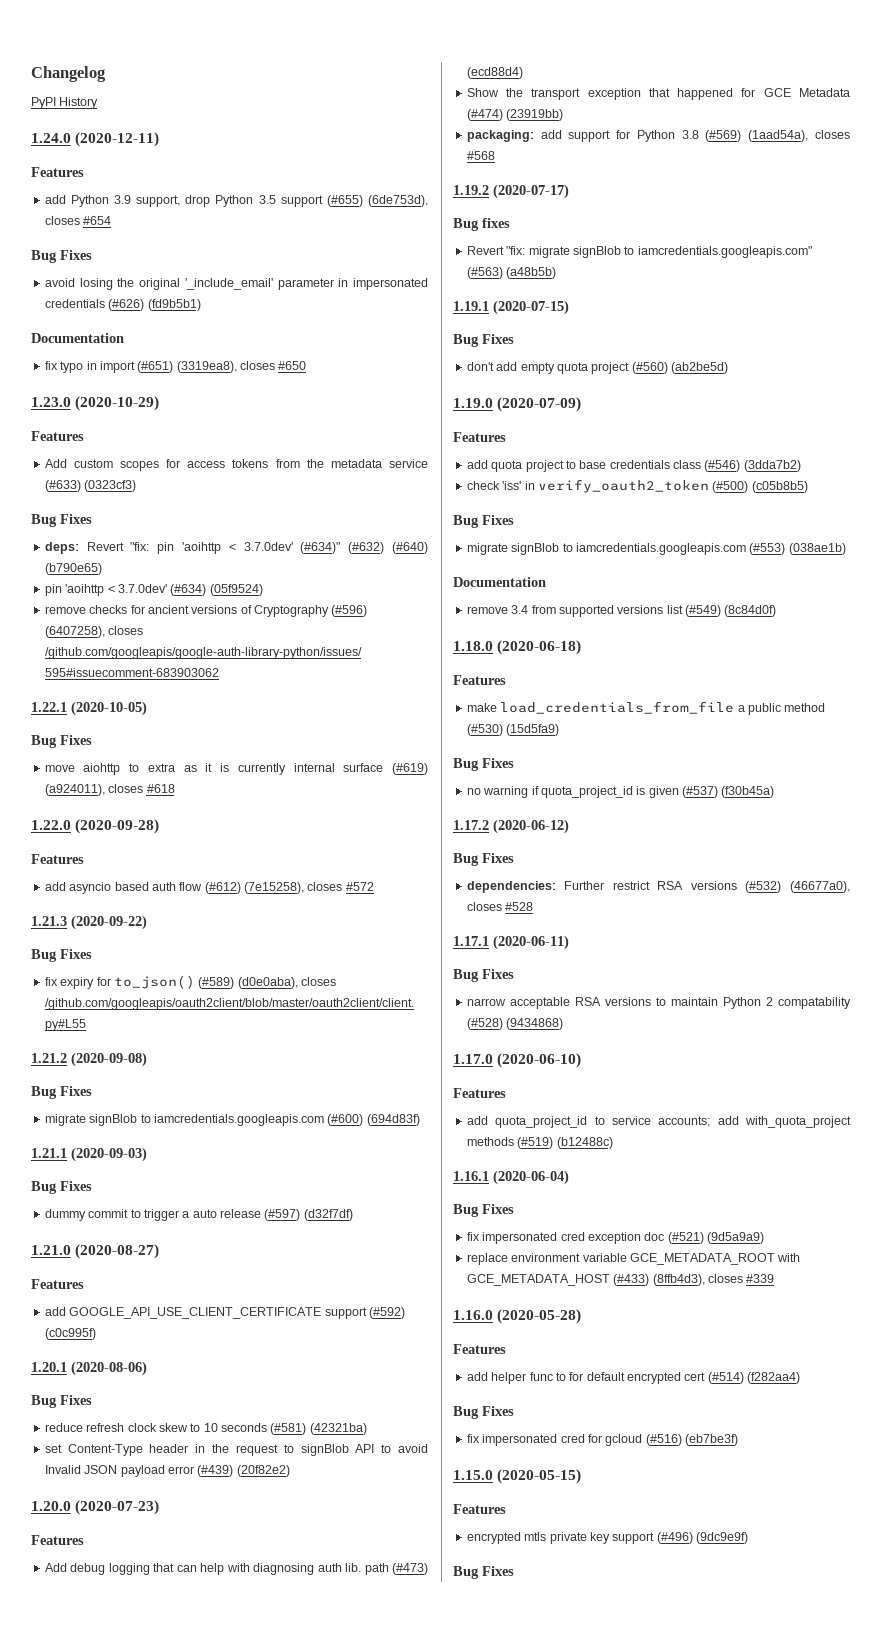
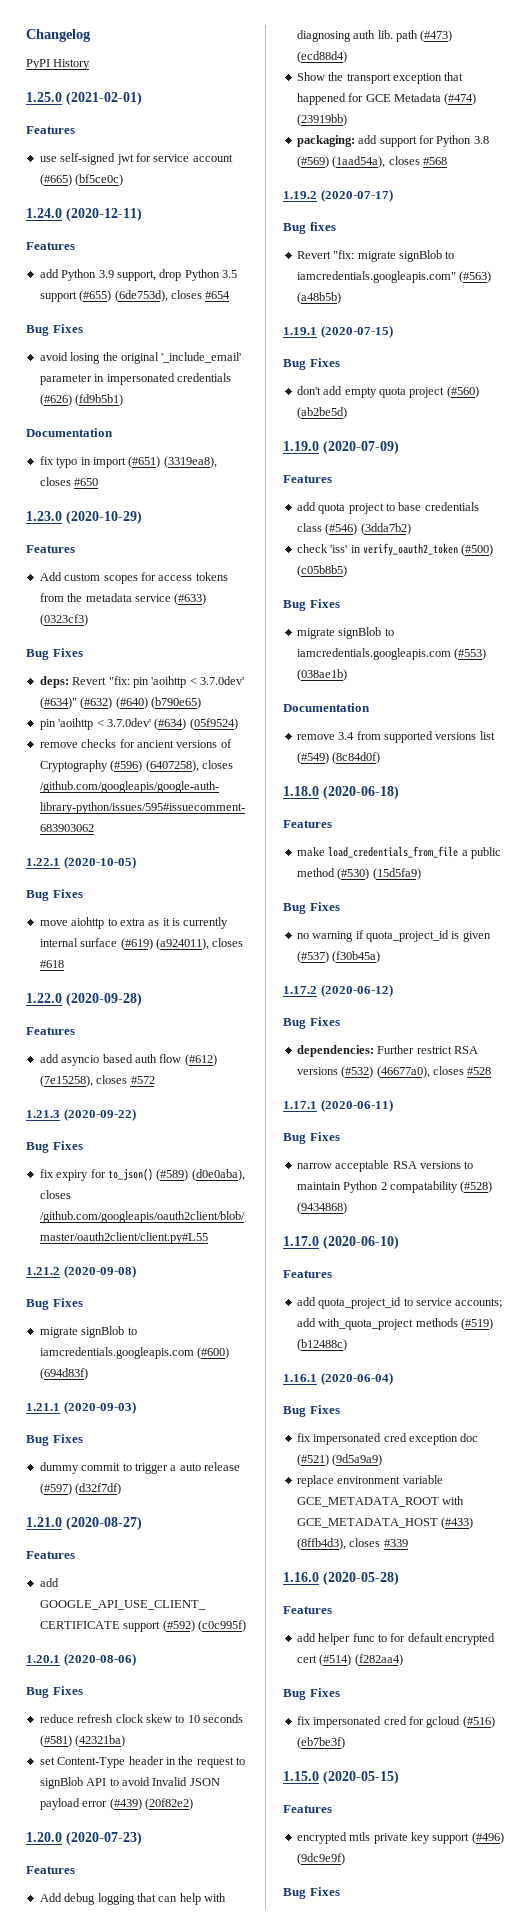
+ 1.25.0 (2021-02-01)
+ Features
+ use self-signed jwt for service account (#665) (bf5ce0c)

